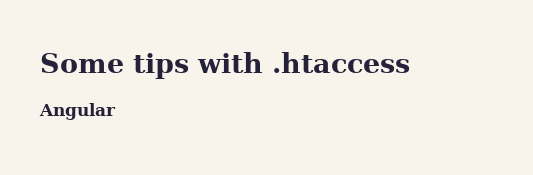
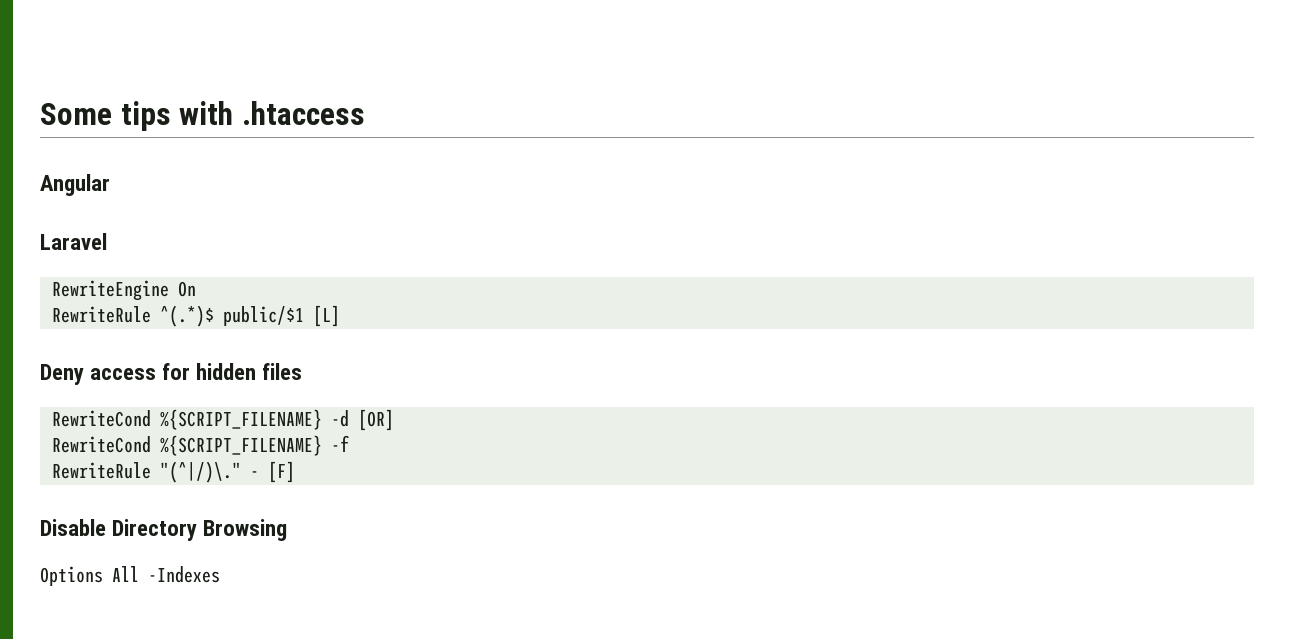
+ Laravel
+ RewriteEngine On
+ RewriteRule ^(.*)$ public/$1 [L]
+ Deny access for hidden files
+ RewriteCond %{SCRIPT_FILENAME} -d [OR]
+ RewriteCond %{SCRIPT_FILENAME} -f
+ RewriteRule "(^|/)\." - [F]
+ Disable Directory Browsing
+ Options All -Indexes

